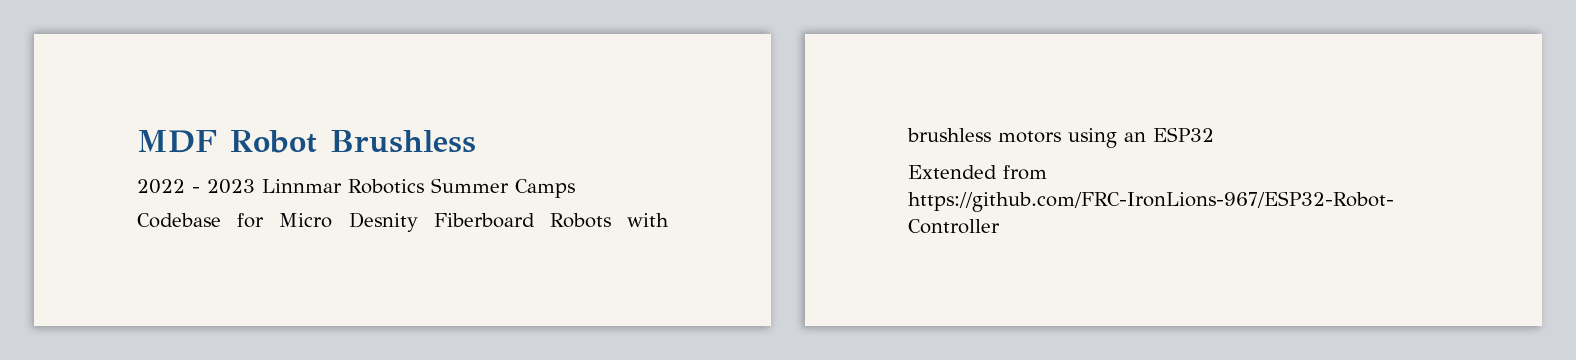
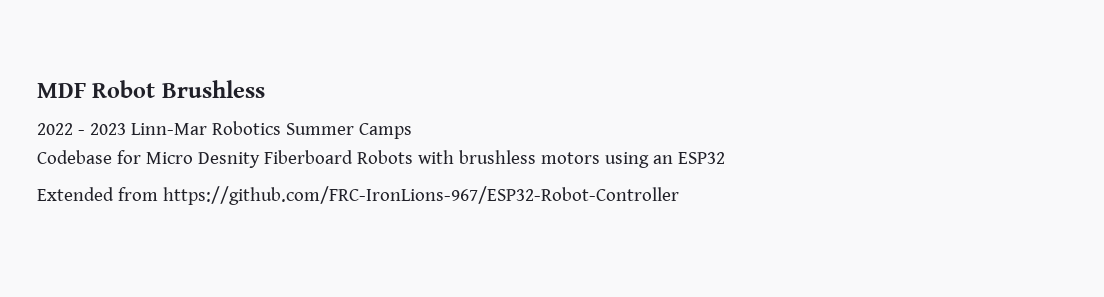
- 2022 - 2023 Linnmar Robotics Summer Camps
+ 2022 - 2023 Linn-Mar Robotics Summer Camps

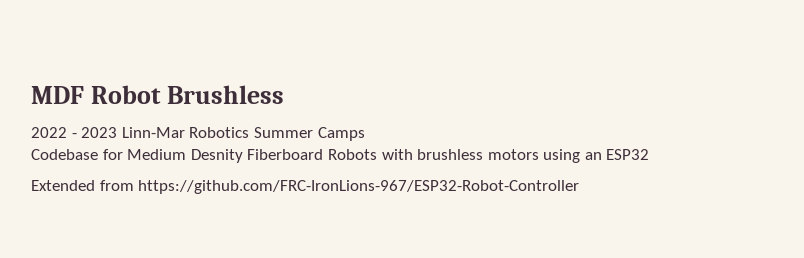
- Codebase for Micro Desnity Fiberboard Robots with brushless motors using an ESP32
+ Codebase for Medium Desnity Fiberboard Robots with brushless motors using an ESP32

